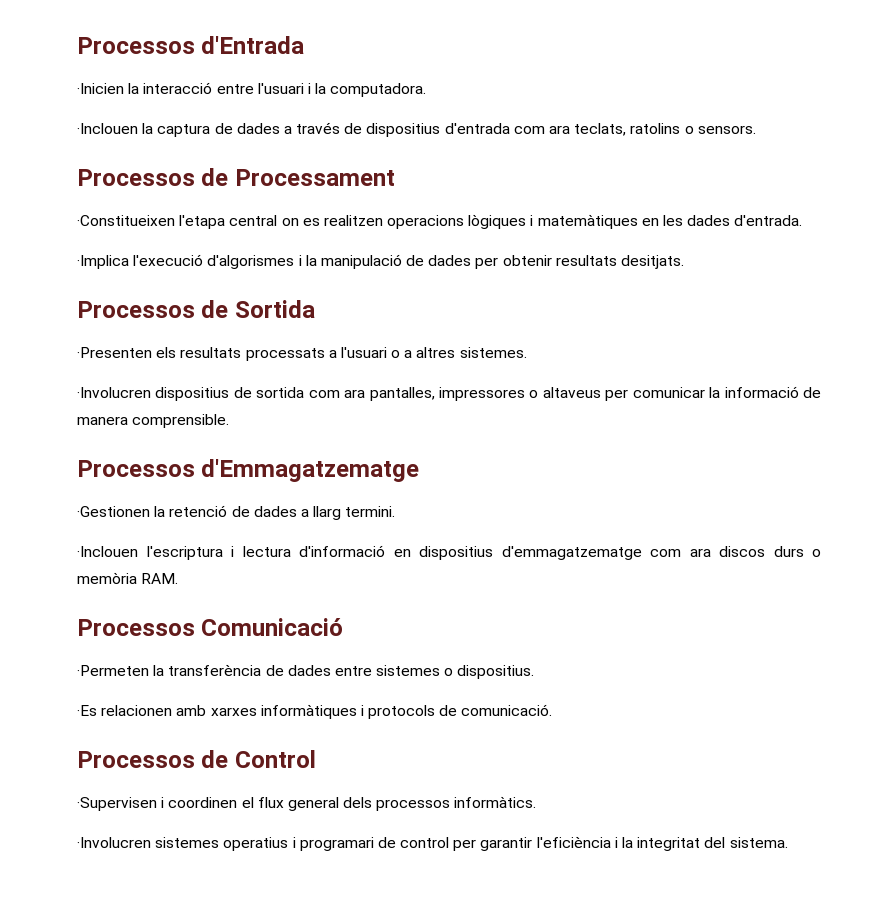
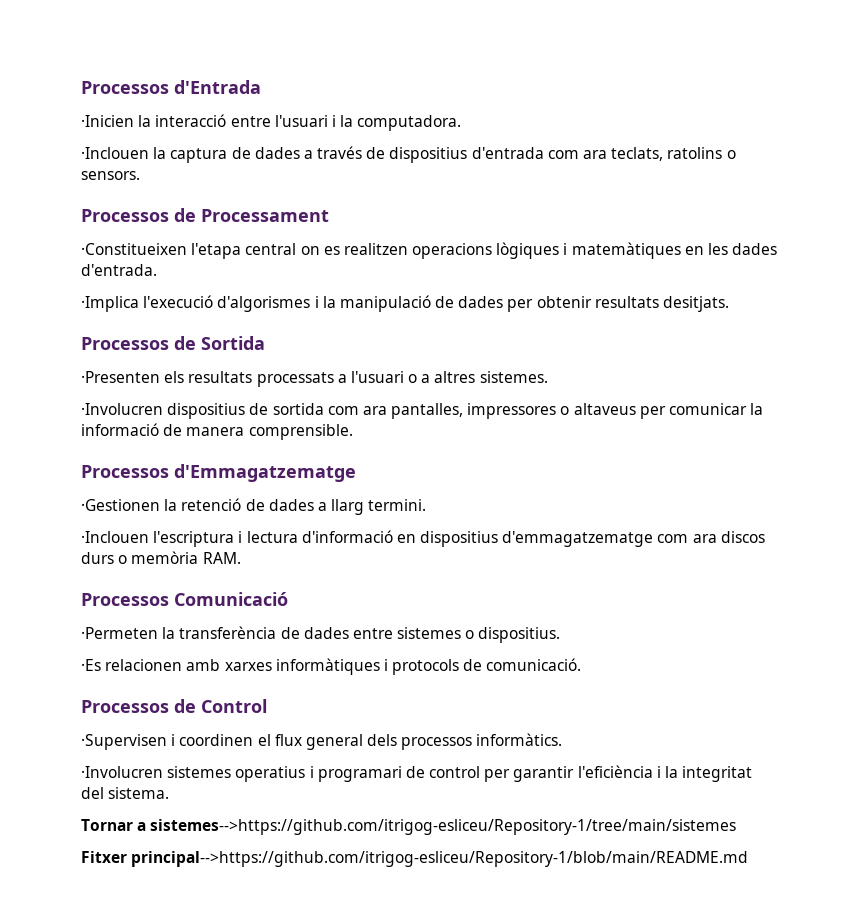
+ Tornar a sistemes-->https://github.com/itrigog-esliceu/Repository-1/tree/main/sistemes
+ Fitxer principal-->https://github.com/itrigog-esliceu/Repository-1/blob/main/README.md

